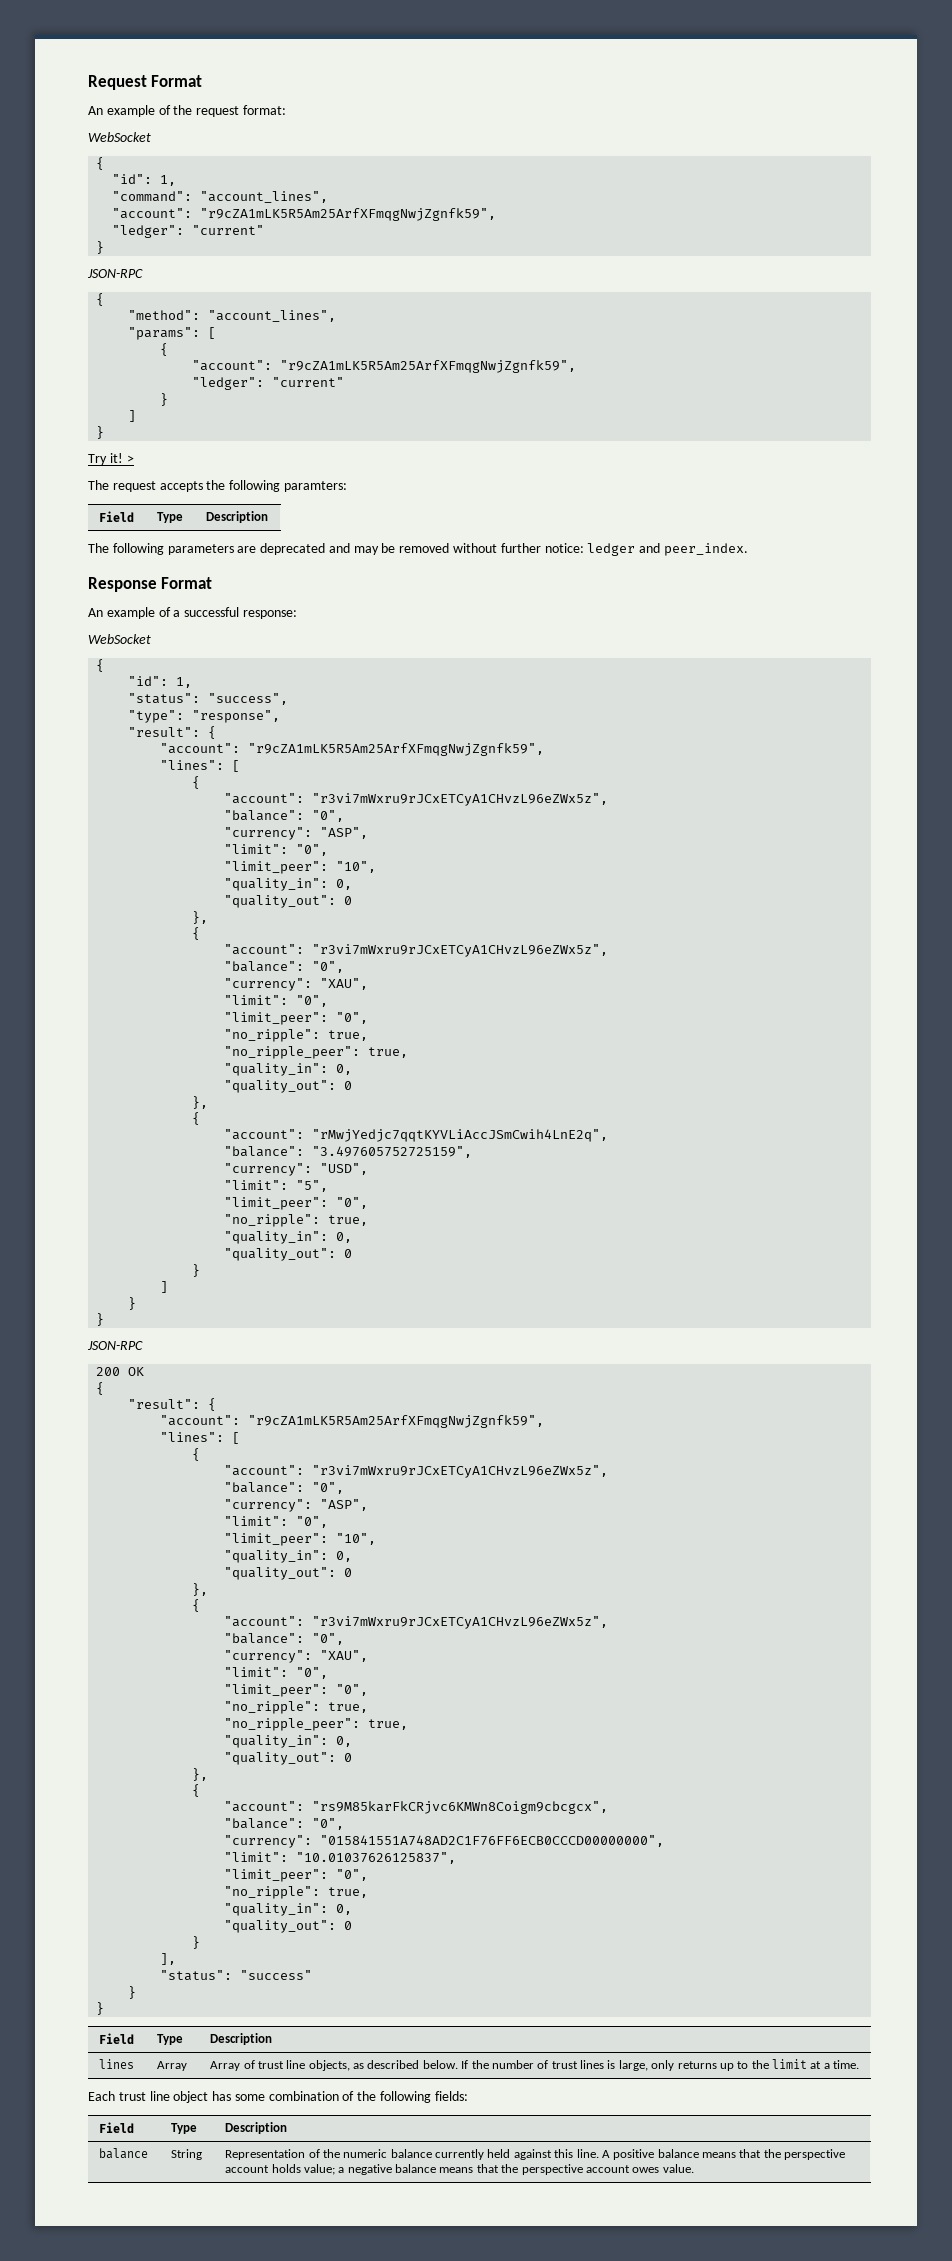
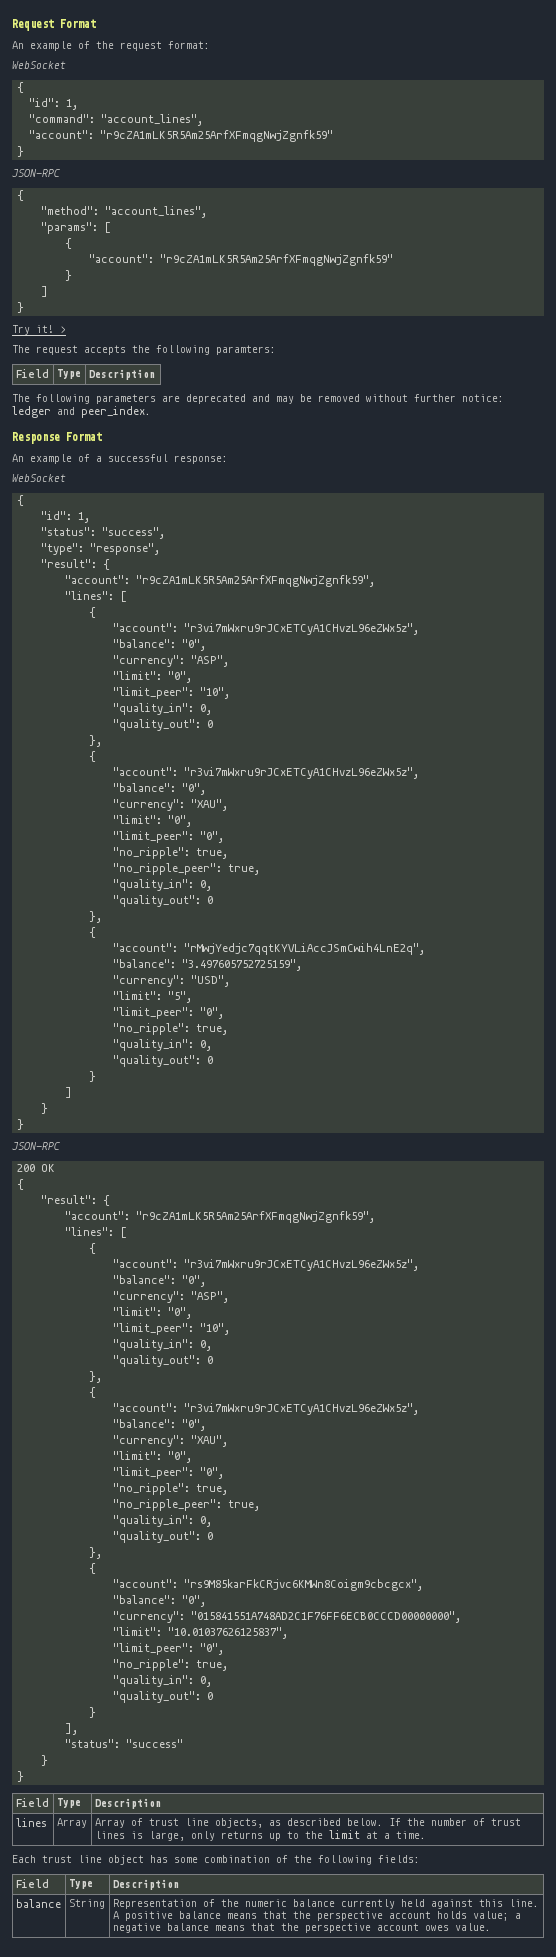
  "command": "account_lines",
- "account": "r9cZA1mLK5R5Am25ArfXFmqgNwjZgnfk59",
- "ledger": "current"
+ "account": "r9cZA1mLK5R5Am25ArfXFmqgNwjZgnfk59"
  "params": [
  {
- "account": "r9cZA1mLK5R5Am25ArfXFmqgNwjZgnfk59",
- "ledger": "current"
+ "account": "r9cZA1mLK5R5Am25ArfXFmqgNwjZgnfk59"

